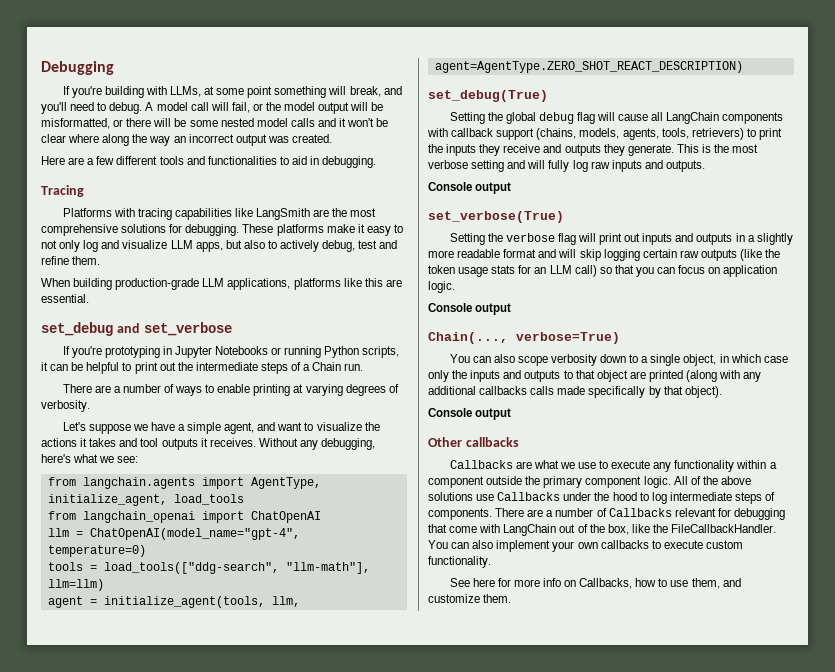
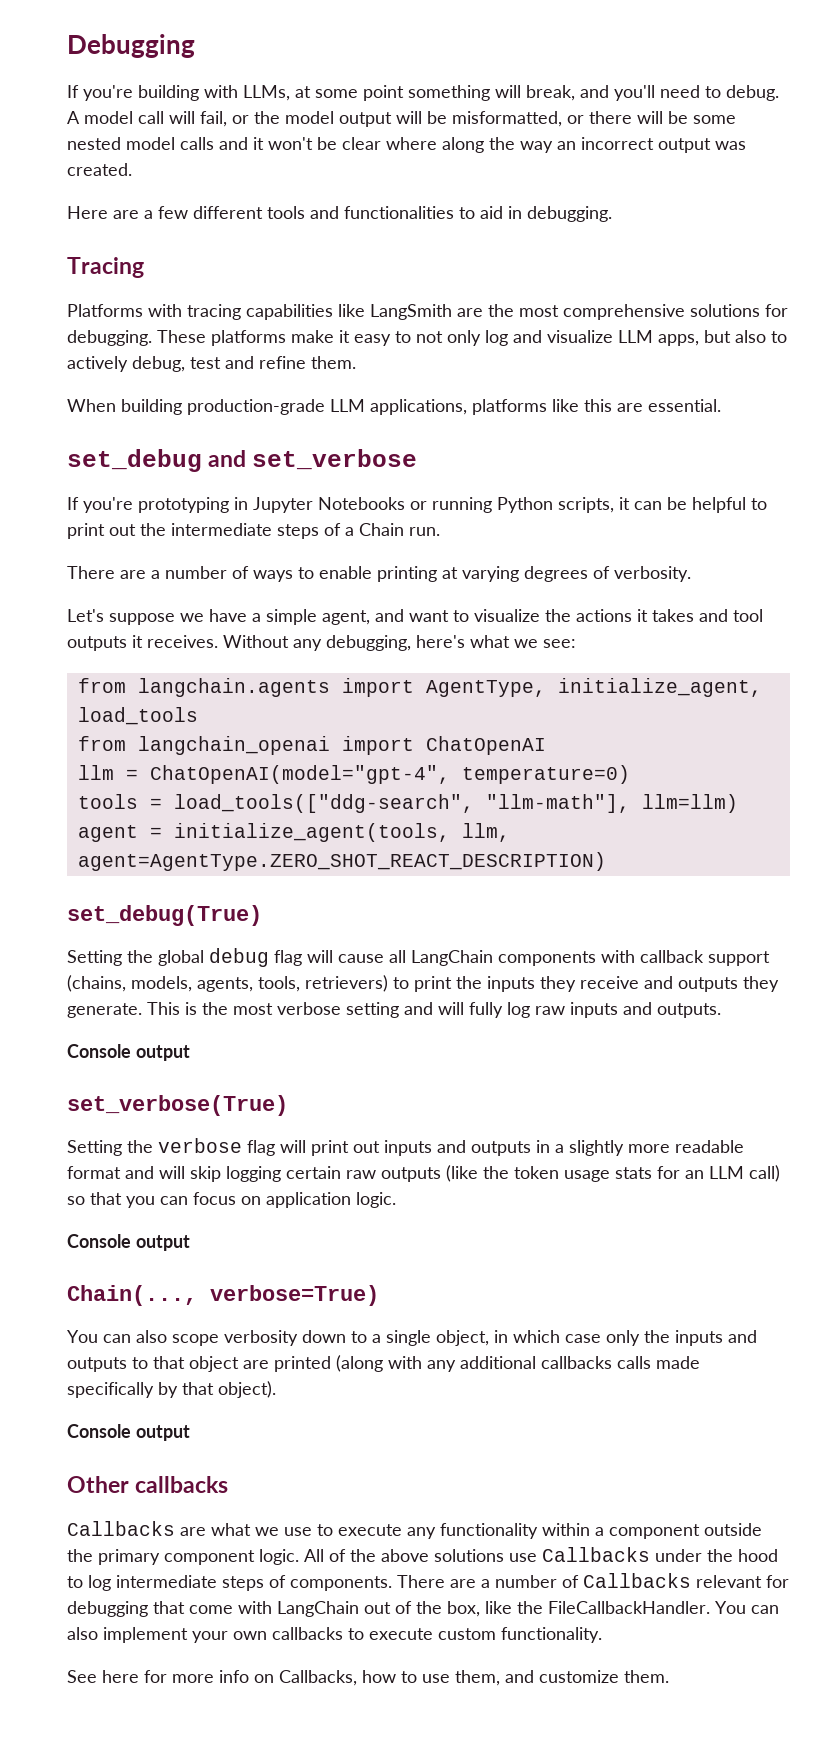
- llm = ChatOpenAI(model_name="gpt-4", temperature=0)
+ llm = ChatOpenAI(model="gpt-4", temperature=0)

